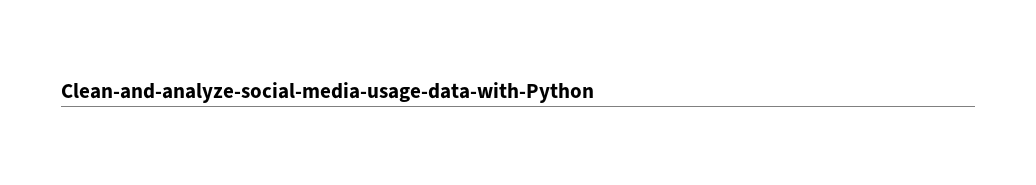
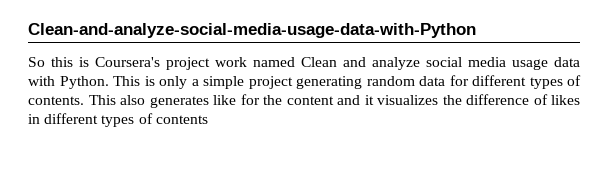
+ So this is Coursera's project work named Clean and analyze social media usage data with Python. This is only a simple project generating random data for different types of contents. This also generates like for the content and it visualizes the difference of likes in different types of contents

